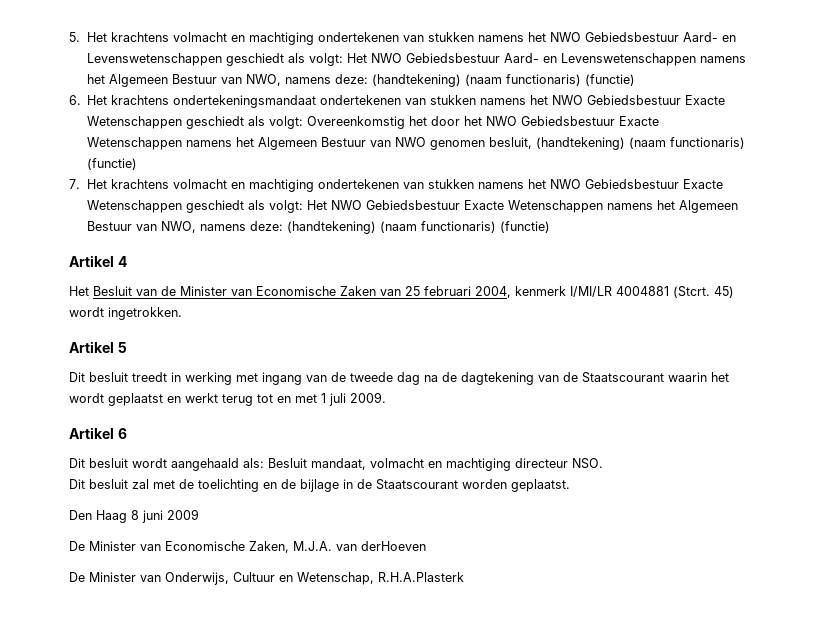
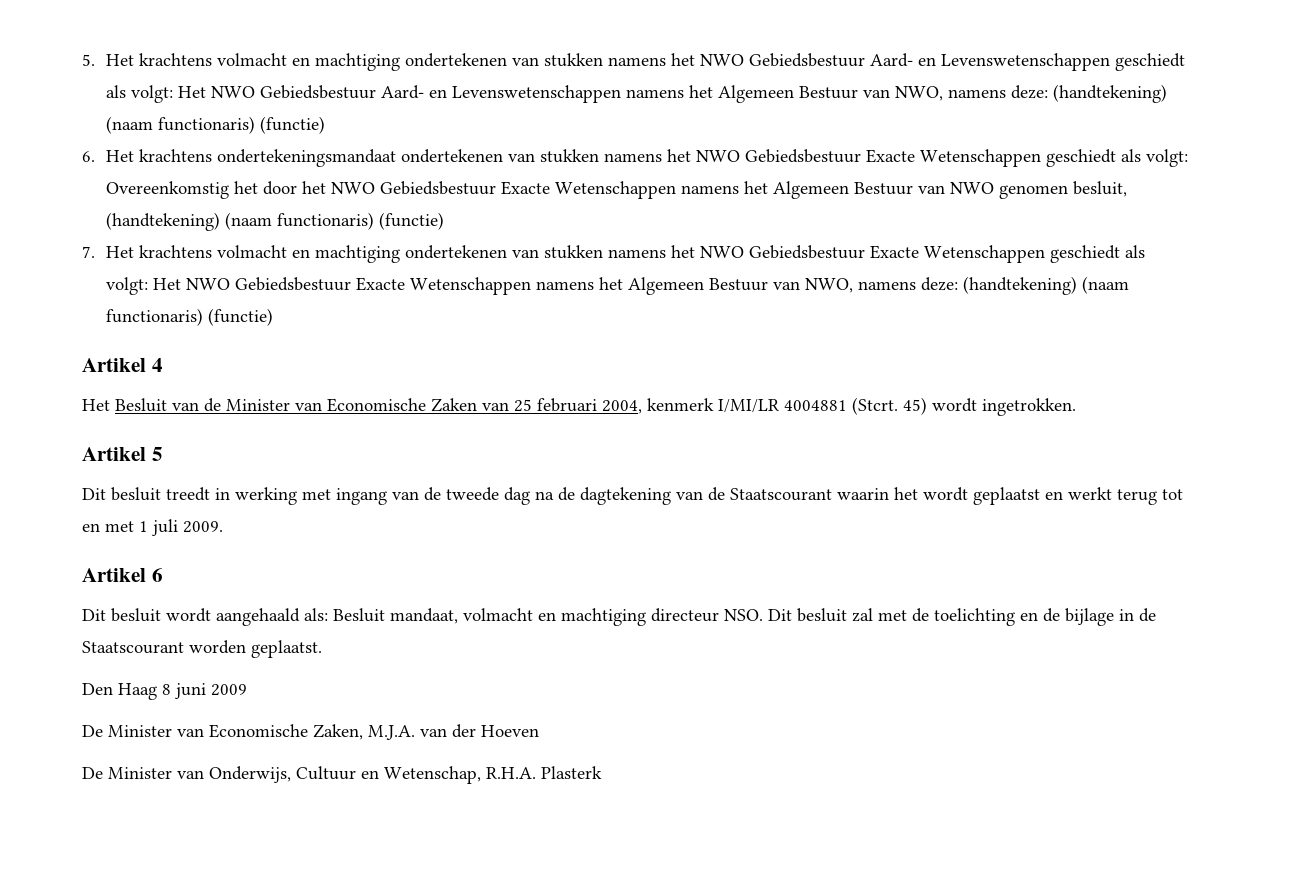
- Dit besluit wordt aangehaald als: Besluit mandaat, volmacht en machtiging directeur NSO.
- Dit besluit zal met de toelichting en de bijlage in de Staatscourant worden geplaatst.
+ Dit besluit wordt aangehaald als: Besluit mandaat, volmacht en machtiging directeur NSO. Dit besluit zal met de toelichting en de bijlage in de Staatscourant worden geplaatst.
- De Minister van Economische Zaken, M.J.A. van derHoeven
+ De Minister van Economische Zaken, M.J.A. van der Hoeven
- De Minister van Onderwijs, Cultuur en Wetenschap, R.H.A.Plasterk
+ De Minister van Onderwijs, Cultuur en Wetenschap, R.H.A. Plasterk

